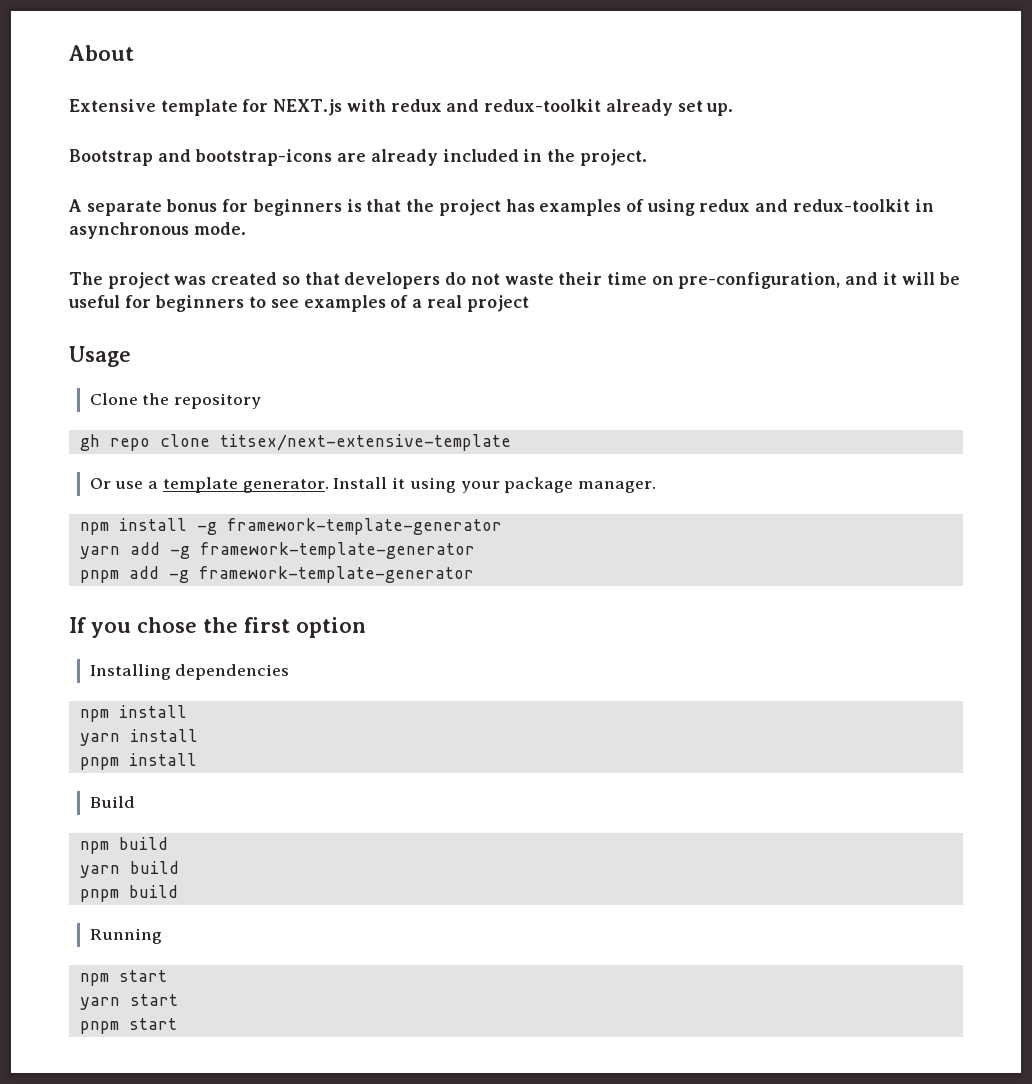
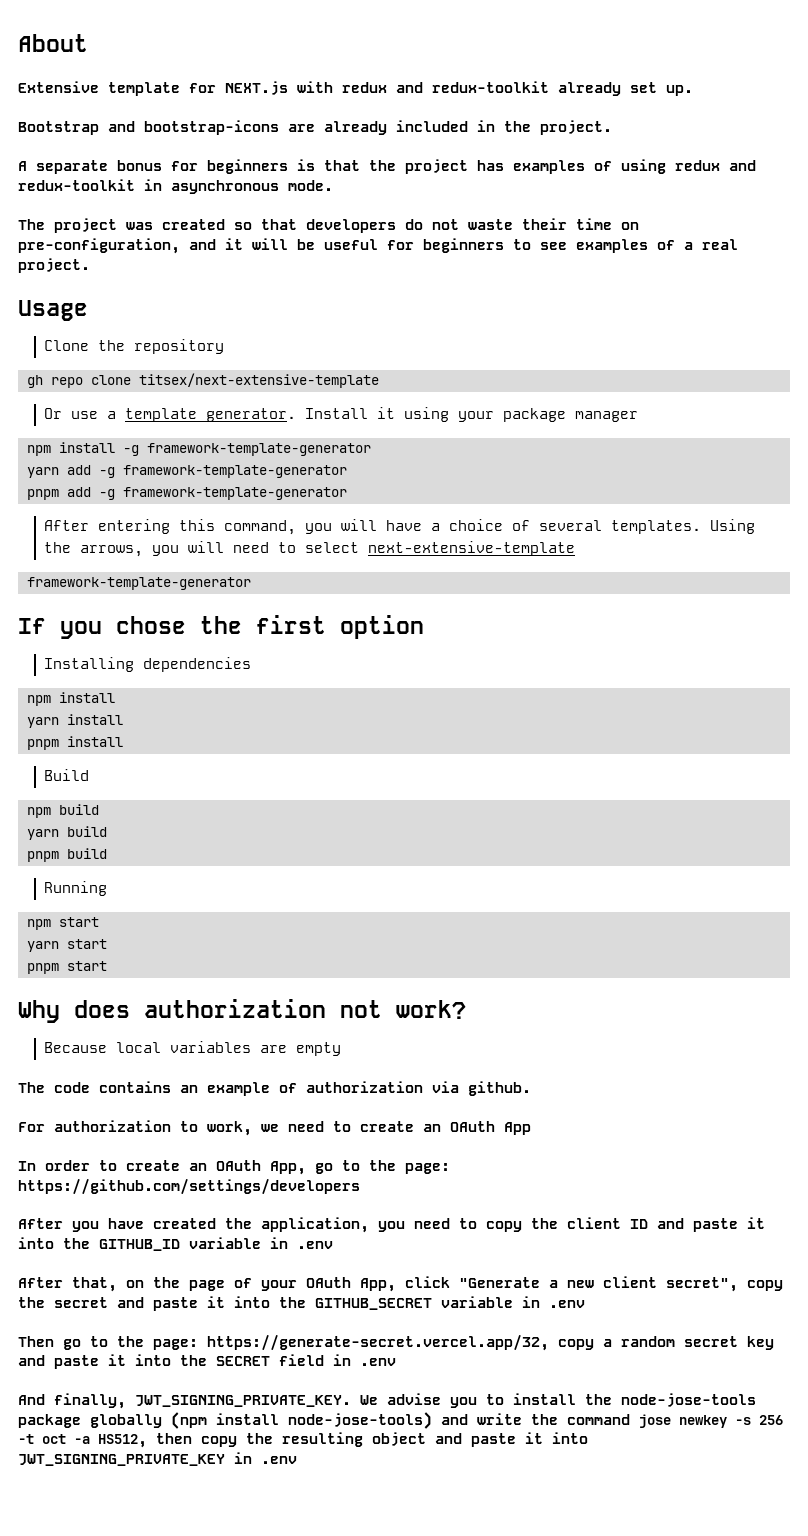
- The project was created so that developers do not waste their time on pre-configuration, and it will be useful for beginners to see examples of a real project
+ The project was created so that developers do not waste their time on pre-configuration, and it will be useful for beginners to see examples of a real project.
- Install it using your package manager.
+ Install it using your package manager
+ After entering this command, you will have a choice of several templates. Using the arrows, you will need to select next-extensive-template
+ framework-template-generator
+ Why does authorization not work?
+ Because local variables are empty
+ The code contains an example of authorization via github.
+ For authorization to work, we need to create an OAuth App
+ In order to create an OAuth App, go to the page: https://github.com/settings/developers
+ After you have created the application, you need to copy the client ID and paste it into the GITHUB_ID variable in .env
+ After that, on the page of your OAuth App, click "Generate a new client secret", copy the secret and paste it into the GITHUB_SECRET variable in .env
+ Then go to the page: https://generate-secret.vercel.app/32, copy a random secret key and paste it into the SECRET field in .env
+ And finally, JWT_SIGNING_PRIVATE_KEY. We advise you to install the node-jose-tools package globally (npm install node-jose-tools) and write the command jose newkey -s 256 -t oct -a HS512, then copy the resulting object and paste it into JWT_SIGNING_PRIVATE_KEY in .env

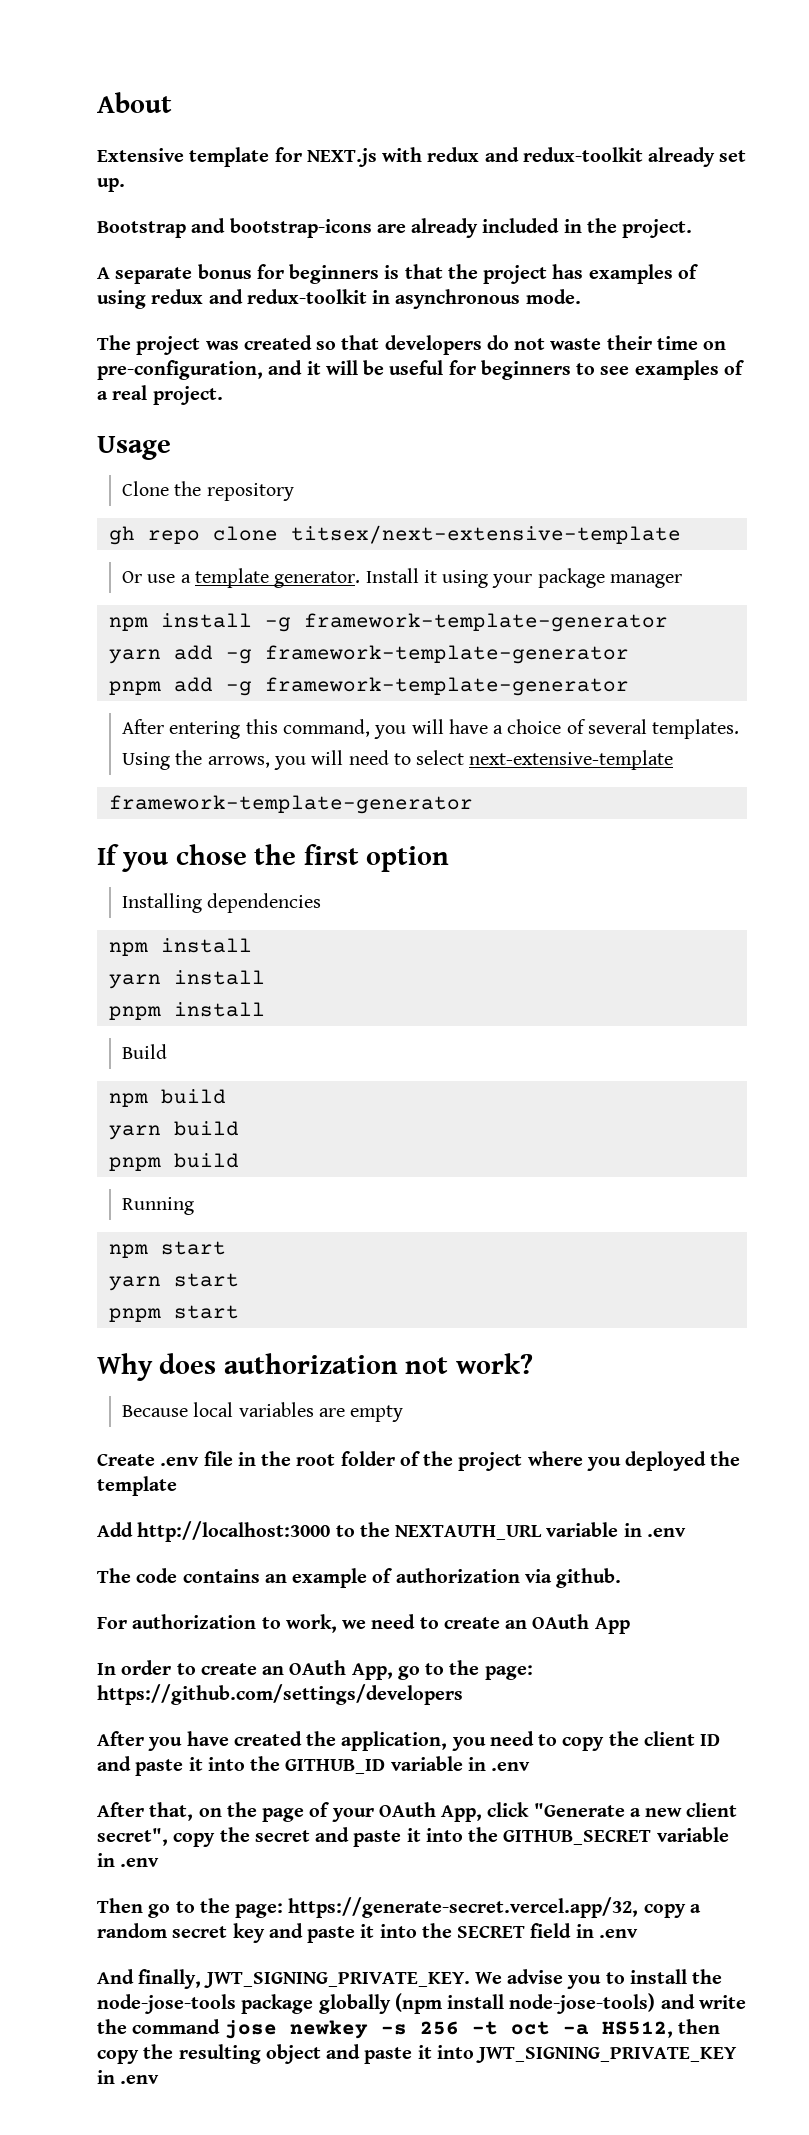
+ Create .env file in the root folder of the project where you deployed the template
+ Add http://localhost:3000 to the NEXTAUTH_URL variable in .env

